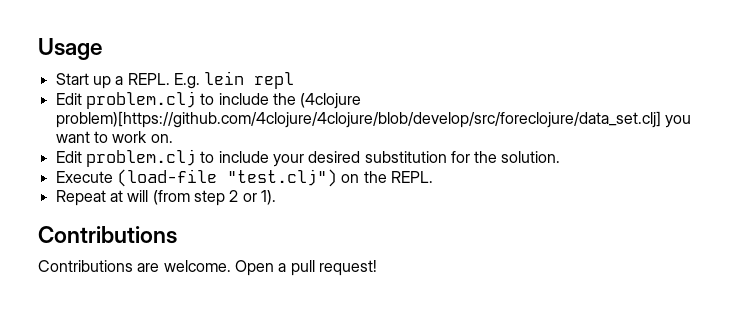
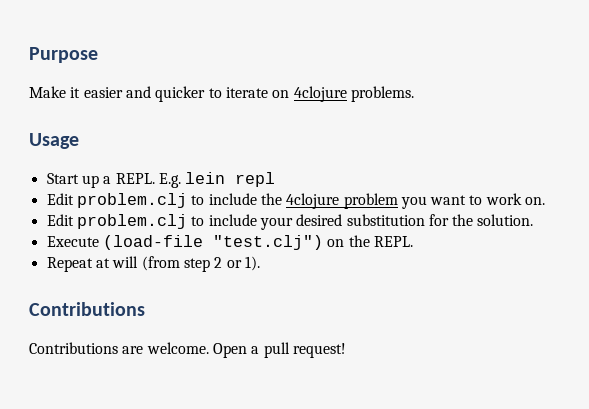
+ Purpose
+ Make it easier and quicker to iterate on 4clojure problems.
- Edit problem.clj to include the (4clojure problem)[https://github.com/4clojure/4clojure/blob/develop/src/foreclojure/data_set.clj] you want to work on.
+ Edit problem.clj to include the 4clojure problem you want to work on.

